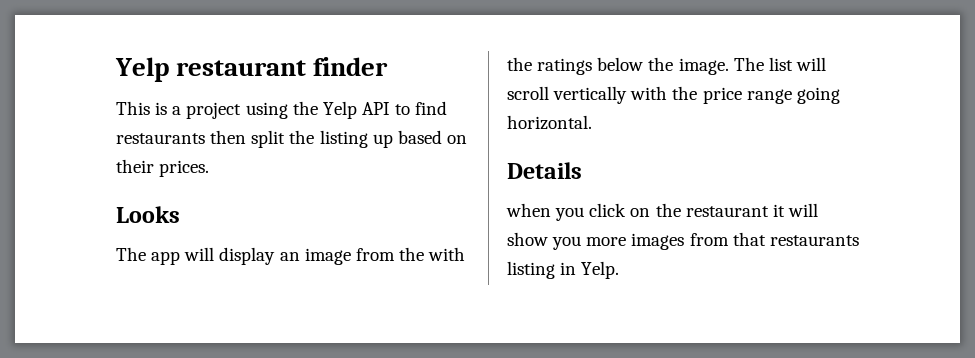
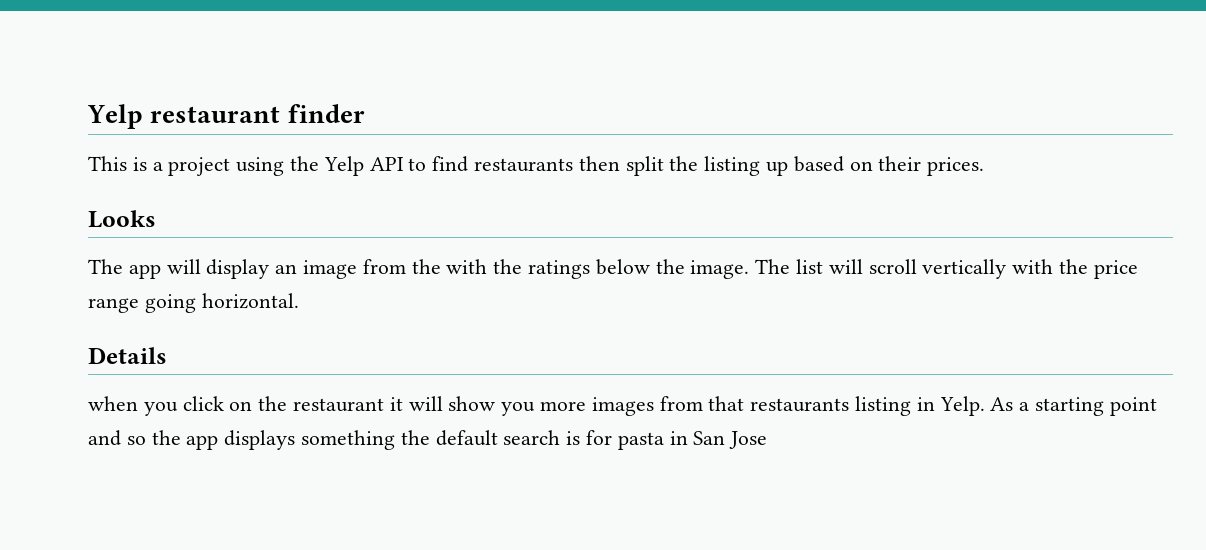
+ As a starting point and so the app displays something the default search is for pasta in San Jose

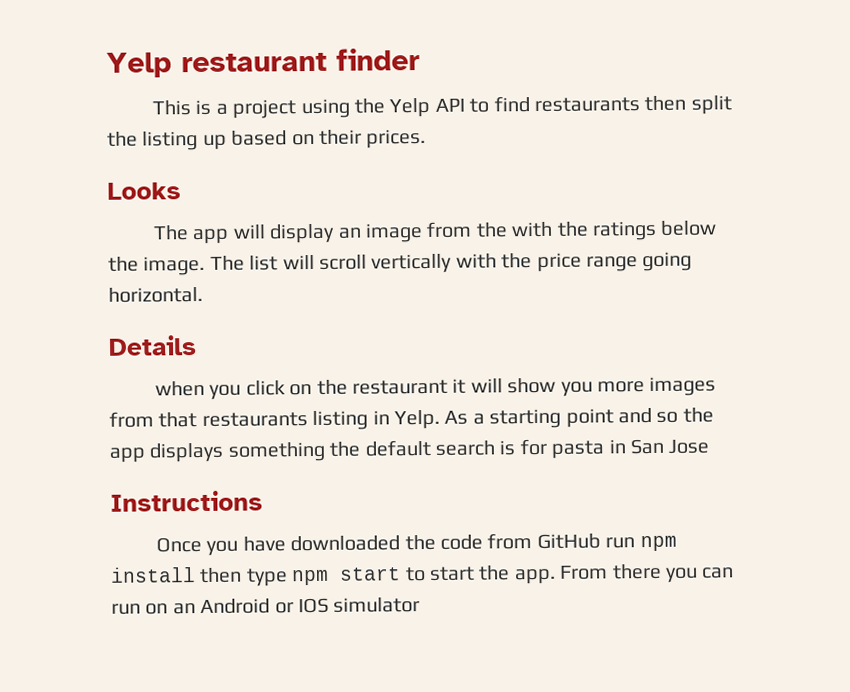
+ Instructions
+ Once you have downloaded the code from GitHub run npm install then type npm start to start the app. From there you can run on an Android or IOS simulator

